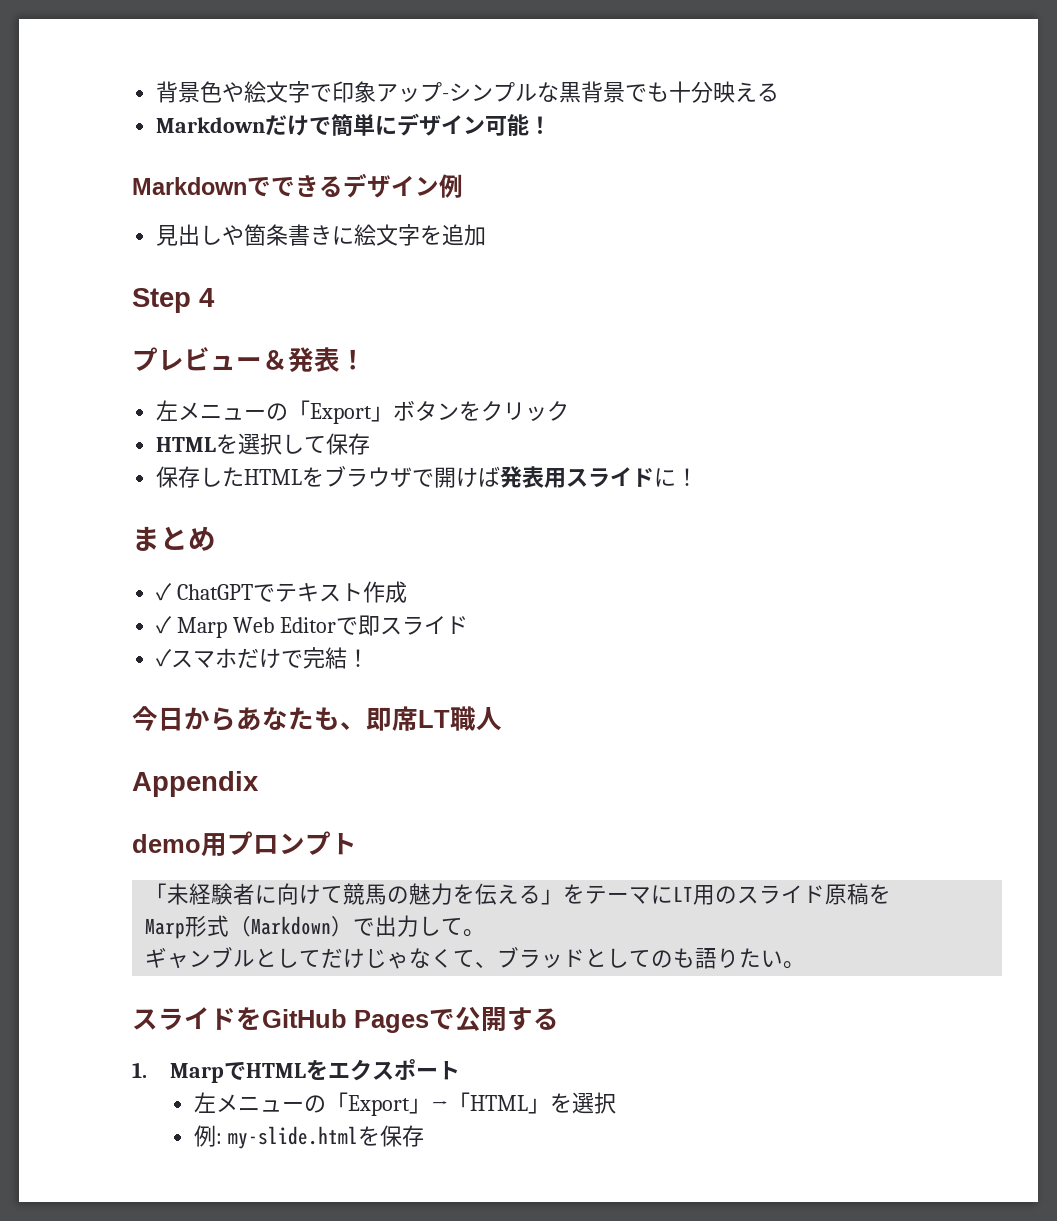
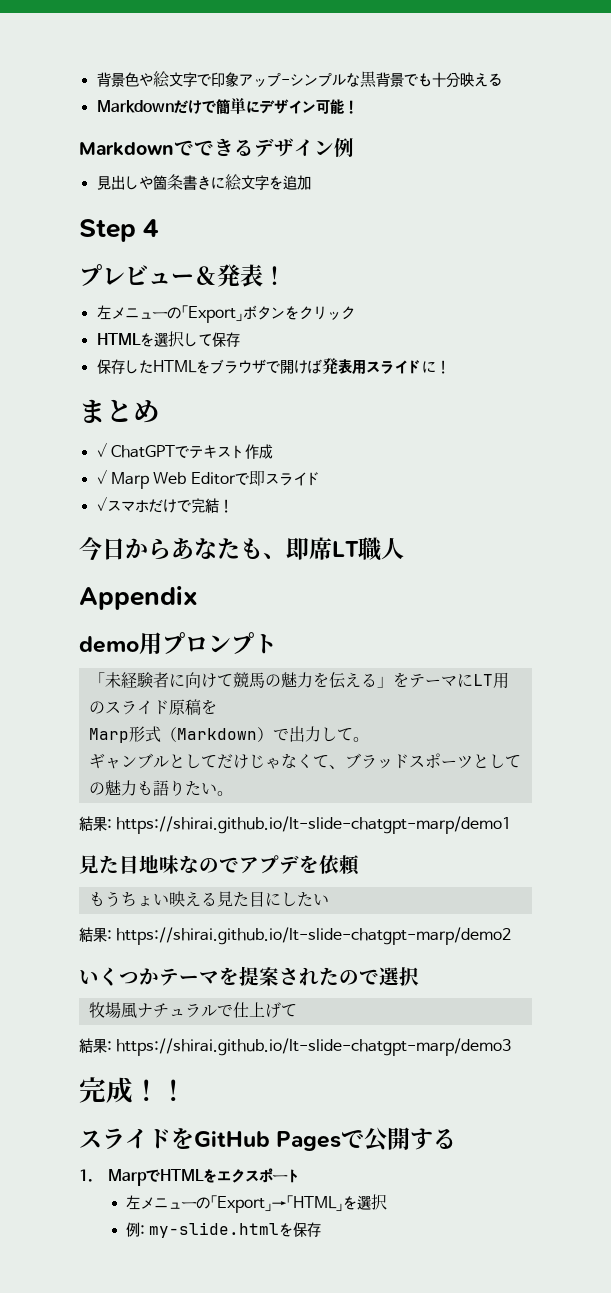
- ギャンブルとしてだけじゃなくて、ブラッドとしてのも語りたい。
+ ギャンブルとしてだけじゃなくて、ブラッドスポーツとしての魅力も語りたい。
+ 結果: https://shirai.github.io/lt-slide-chatgpt-marp/demo1
+ 見た目地味なのでアプデを依頼
+ もうちょい映える見た目にしたい
+ 結果: https://shirai.github.io/lt-slide-chatgpt-marp/demo2
+ いくつかテーマを提案されたので選択
+ 牧場風ナチュラルで仕上げて
+ 結果: https://shirai.github.io/lt-slide-chatgpt-marp/demo3
+ 完成！！

